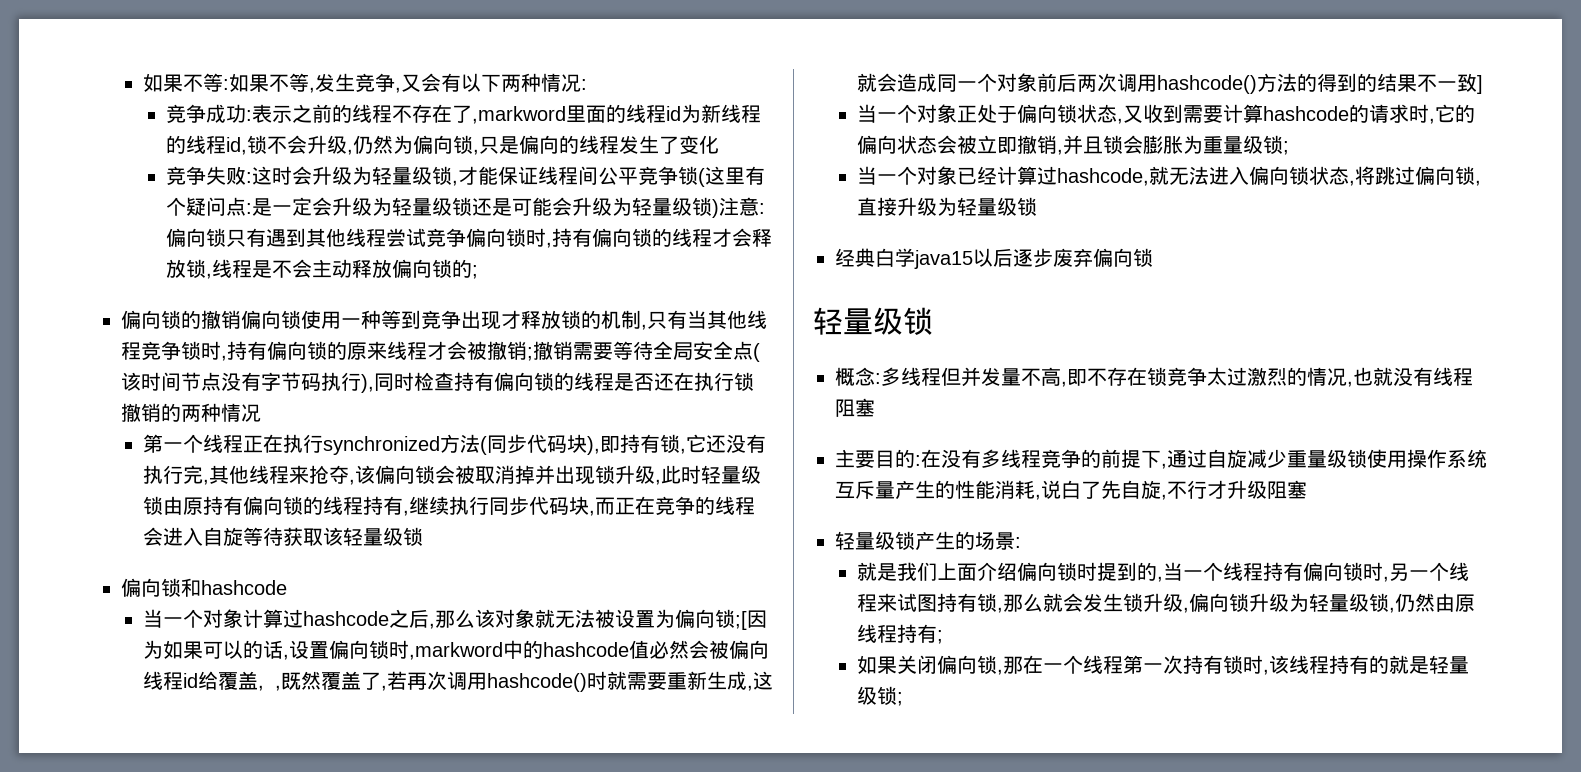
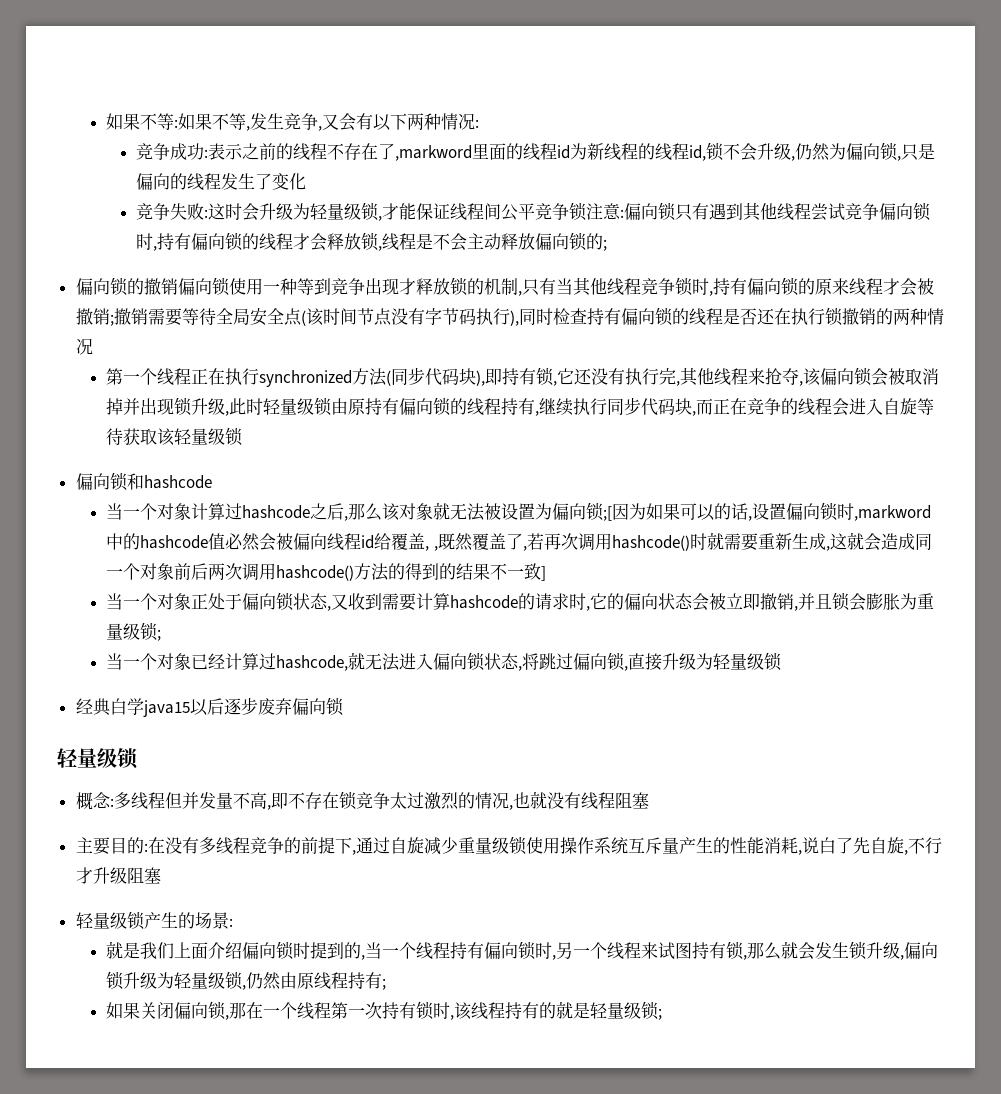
- 竞争失败:这时会升级为轻量级锁,才能保证线程间公平竞争锁(这里有个疑问点:是一定会升级为轻量级锁还是可能会升级为轻量级锁)注意:偏向锁只有遇到其他线程尝试竞争偏向锁时,持有偏向锁的线程才会释放锁,线程是不会主动释放偏向锁的;
+ 竞争失败:这时会升级为轻量级锁,才能保证线程间公平竞争锁注意:偏向锁只有遇到其他线程尝试竞争偏向锁时,持有偏向锁的线程才会释放锁,线程是不会主动释放偏向锁的;

